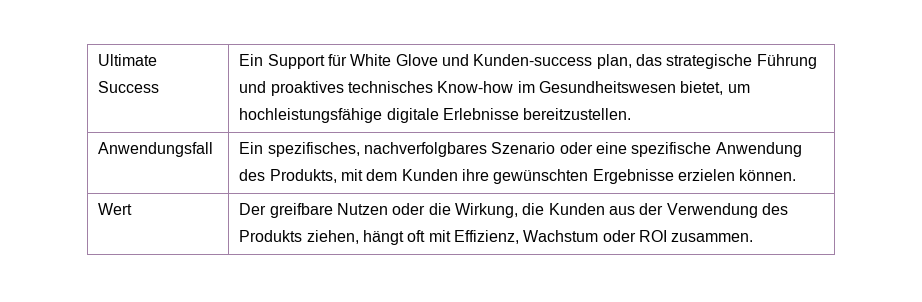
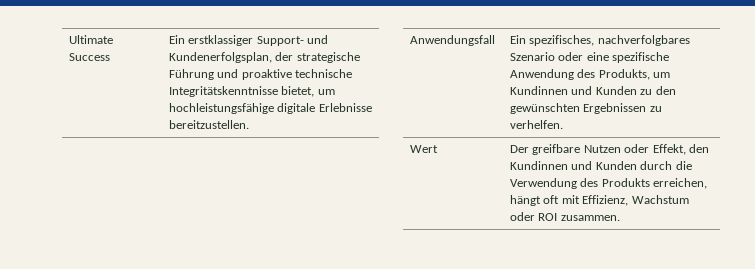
- Ultimate Success | Ein Support für White Glove und Kunden-success plan, das strategische Führung und proaktives technisches Know-how im Gesundheitswesen bietet, um hochleistungsfähige digitale Erlebnisse bereitzustellen.
+ Ultimate Success | Ein erstklassiger Support- und Kundenerfolgsplan, der strategische Führung und proaktive technische Integritätskenntnisse bietet, um hochleistungsfähige digitale Erlebnisse bereitzustellen.
- Anwendungsfall | Ein spezifisches, nachverfolgbares Szenario oder eine spezifische Anwendung des Produkts, mit dem Kunden ihre gewünschten Ergebnisse erzielen können.
+ Anwendungsfall | Ein spezifisches, nachverfolgbares Szenario oder eine spezifische Anwendung des Produkts, um Kundinnen und Kunden zu den gewünschten Ergebnissen zu verhelfen.
- Wert | Der greifbare Nutzen oder die Wirkung, die Kunden aus der Verwendung des Produkts ziehen, hängt oft mit Effizienz, Wachstum oder ROI zusammen.
+ Wert | Der greifbare Nutzen oder Effekt, den Kundinnen und Kunden durch die Verwendung des Produkts erreichen, hängt oft mit Effizienz, Wachstum oder ROI zusammen.

